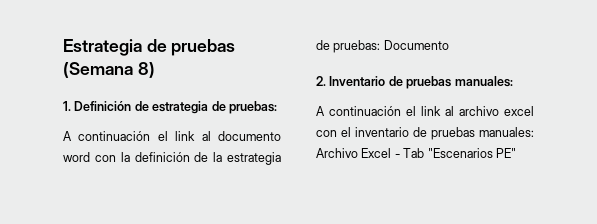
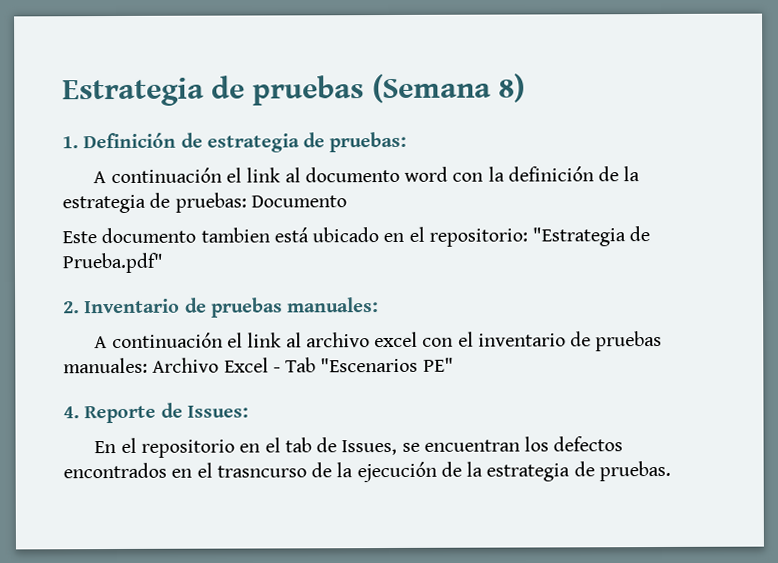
+ Este documento tambien está ubicado en el repositorio: "Estrategia de Prueba.pdf"
+ 4. Reporte de Issues:
+ En el repositorio en el tab de Issues, se encuentran los defectos encontrados en el trasncurso de la ejecución de la estrategia de pruebas.

